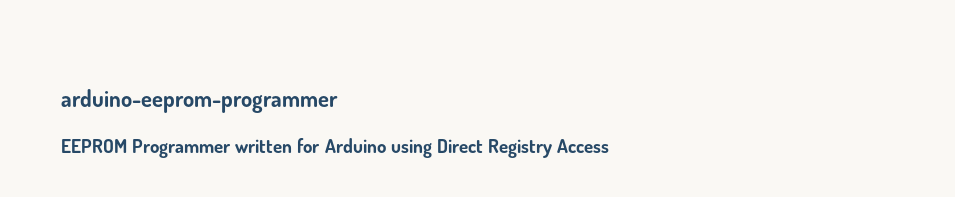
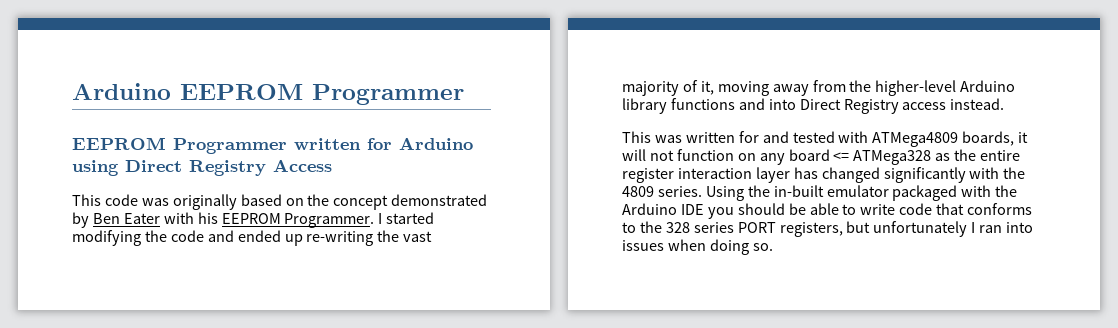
- arduino-eeprom-programmer
+ Arduino EEPROM Programmer
+ This code was originally based on the concept demonstrated by Ben Eater with his EEPROM Programmer. I started modifying the code and ended up re-writing the vast majority of it, moving away from the higher-level Arduino library functions and into Direct Registry access instead.
+ This was written for and tested with ATMega4809 boards, it will not function on any board <= ATMega328 as the entire register interaction layer has changed significantly with the 4809 series. Using the in-built emulator packaged with the Arduino IDE you should be able to write code that conforms to the 328 series PORT registers, but unfortunately I ran into issues when doing so.

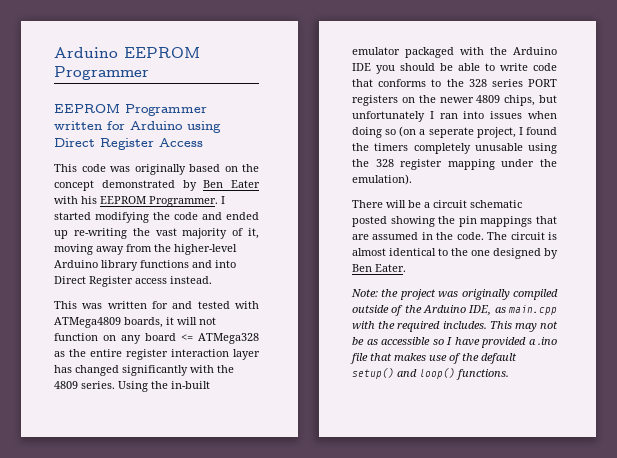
- EEPROM Programmer written for Arduino using Direct Registry Access
+ EEPROM Programmer written for Arduino using Direct Register Access
- I started modifying the code and ended up re-writing the vast majority of it, moving away from the higher-level Arduino library functions and into Direct Registry access instead.
+ I started modifying the code and ended up re-writing the vast majority of it, moving away from the higher-level Arduino library functions and into Direct Register access instead.
- Using the in-built emulator packaged with the Arduino IDE you should be able to write code that conforms to the 328 series PORT registers, but unfortunately I ran into issues when doing so.
+ Using the in-built emulator packaged with the Arduino IDE you should be able to write code that conforms to the 328 series PORT registers on the newer 4809 chips, but unfortunately I ran into issues when doing so (on a seperate project, I found the timers completely unusable using the 328 register mapping under the emulation).
+ There will be a circuit schematic posted showing the pin mappings that are assumed in the code. The circuit is almost identical to the one designed by Ben Eater.
+ Note: the project was originally compiled outside of the Arduino IDE, as main.cpp with the required includes. This may not be as accessible so I have provided a .ino file that makes use of the default setup() and loop() functions.

